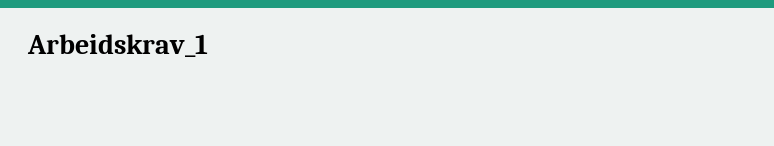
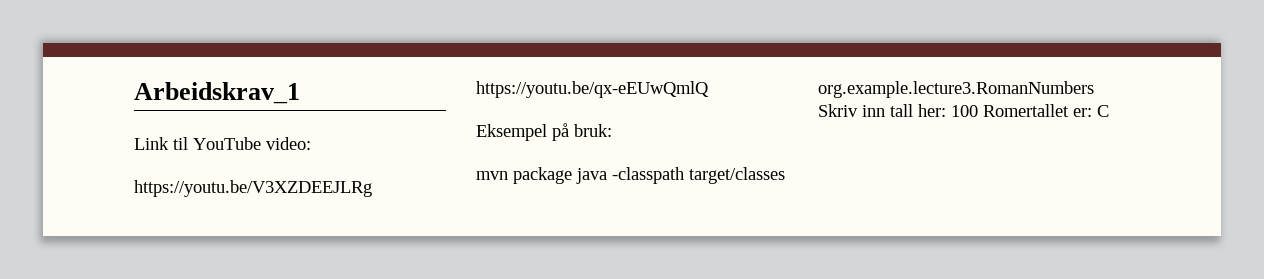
+ Link til YouTube video:
+ https://youtu.be/V3XZDEEJLRg https://youtu.be/qx-eEUwQmlQ
+ Eksempel på bruk:
+ mvn package java -classpath target/classes org.example.lecture3.RomanNumbers Skriv inn tall her: 100 Romertallet er: C

